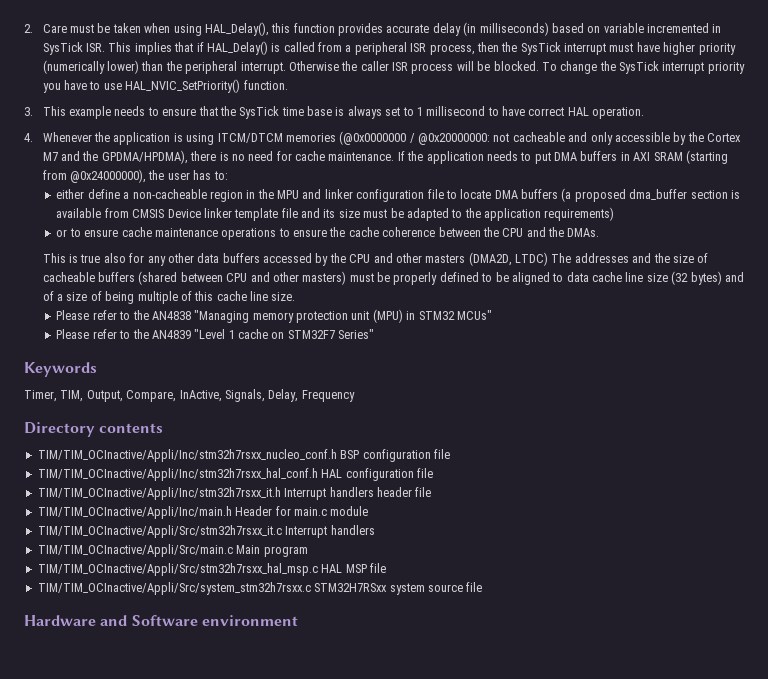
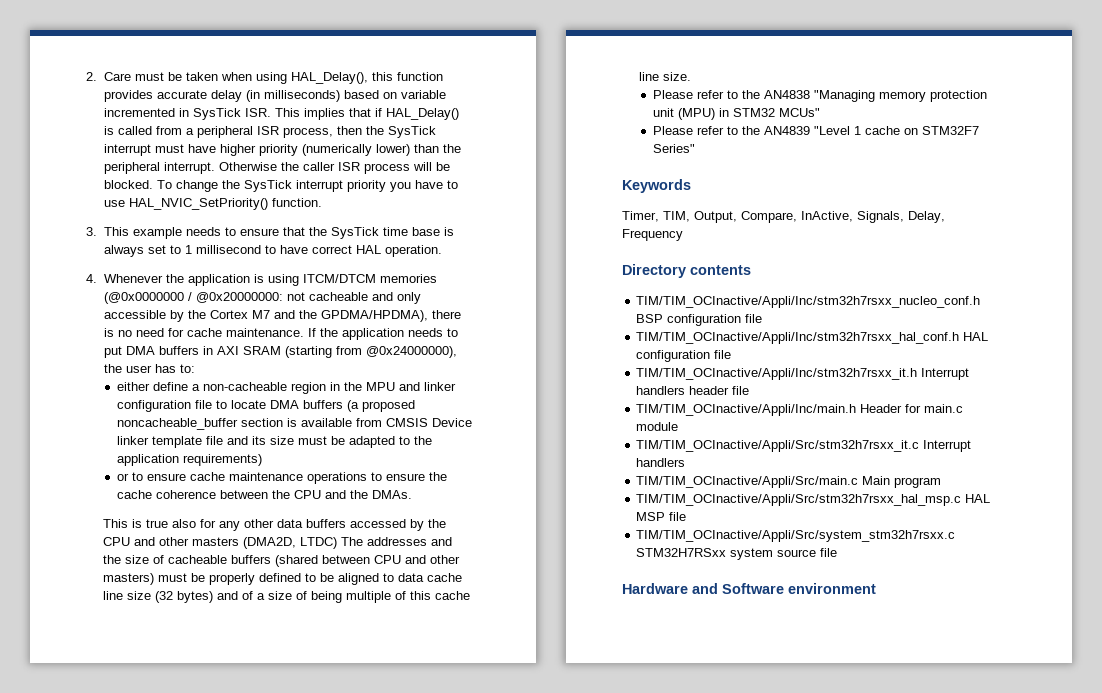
- either define a non-cacheable region in the MPU and linker configuration file to locate DMA buffers (a proposed dma_buffer section is available from CMSIS Device linker template file and its size must be adapted to the application requirements)
+ either define a non-cacheable region in the MPU and linker configuration file to locate DMA buffers (a proposed noncacheable_buffer section is available from CMSIS Device linker template file and its size must be adapted to the application requirements)

